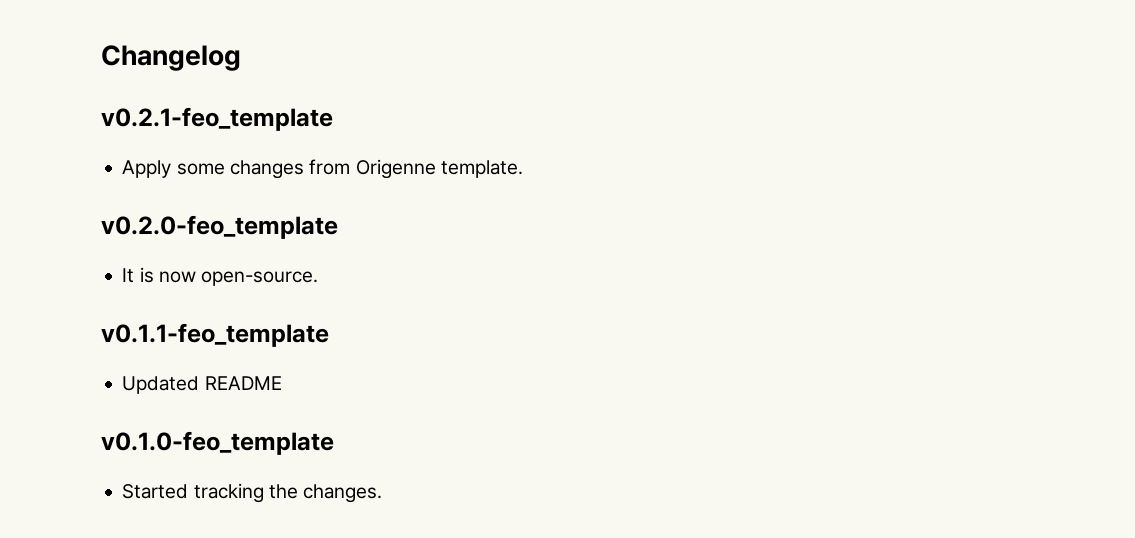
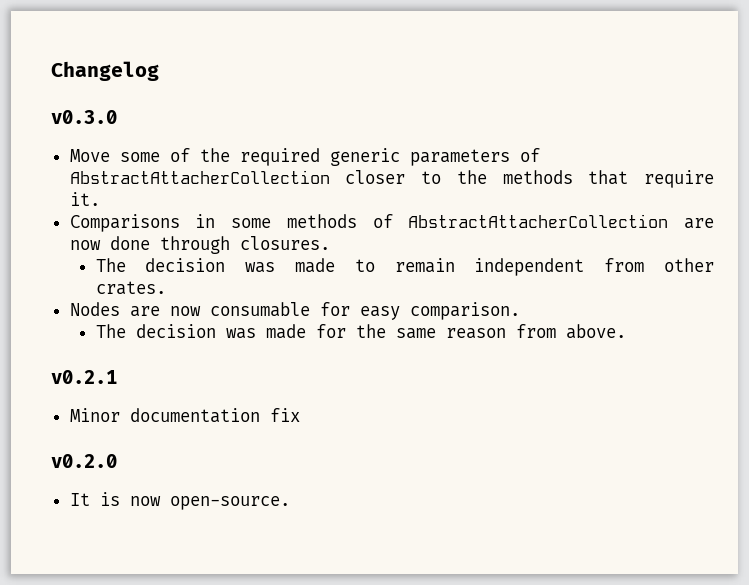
- v0.2.1-feo_template
- Apply some changes from Origenne template.
- v0.2.0-feo_template
+ v0.3.0
+ Move some of the required generic parameters of AbstractAttacherCollection closer to the methods that require it.
+ Comparisons in some methods of AbstractAttacherCollection are now done through closures.
+ The decision was made to remain independent from other crates.
+ Nodes are now consumable for easy comparison.
+ The decision was made for the same reason from above.
+ v0.2.1
+ Minor documentation fix
+ v0.2.0
  It is now open-source.
- v0.1.1-feo_template
- Updated README
- v0.1.0-feo_template
- Started tracking the changes.

